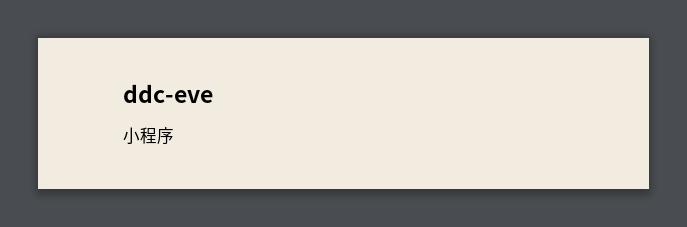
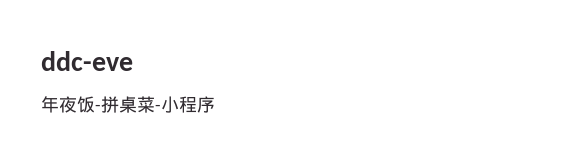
- 小程序
+ 年夜饭-拼桌菜-小程序

